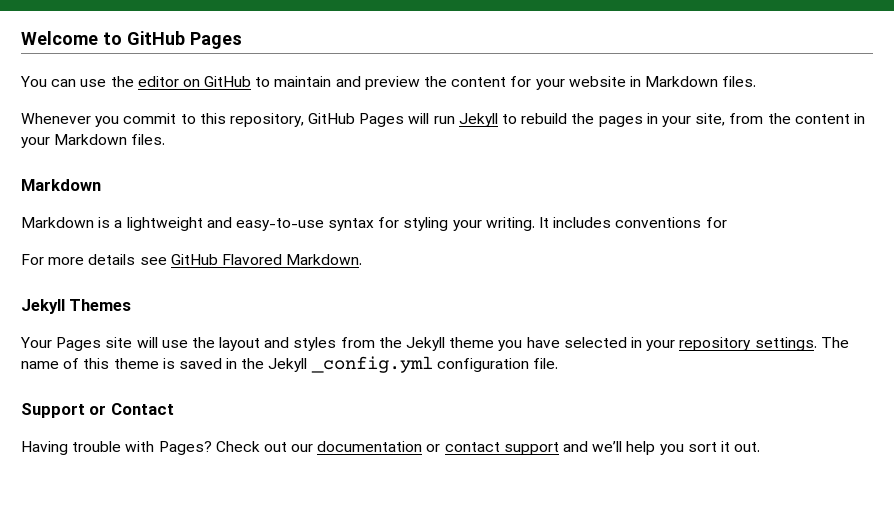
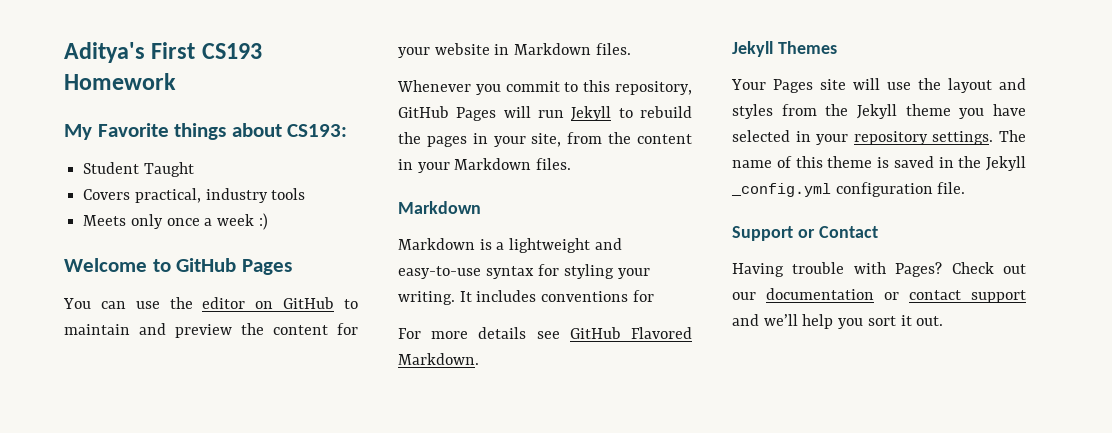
+ Aditya's First CS193 Homework
+ My Favorite things about CS193:
+ Student Taught
+ Covers practical, industry tools
+ Meets only once a week :)

